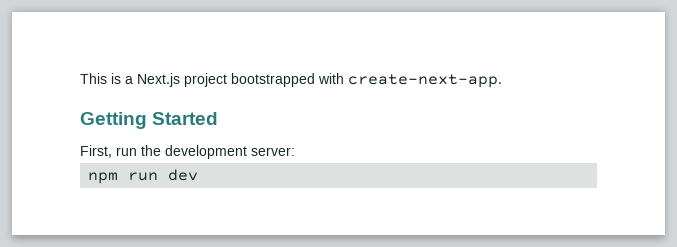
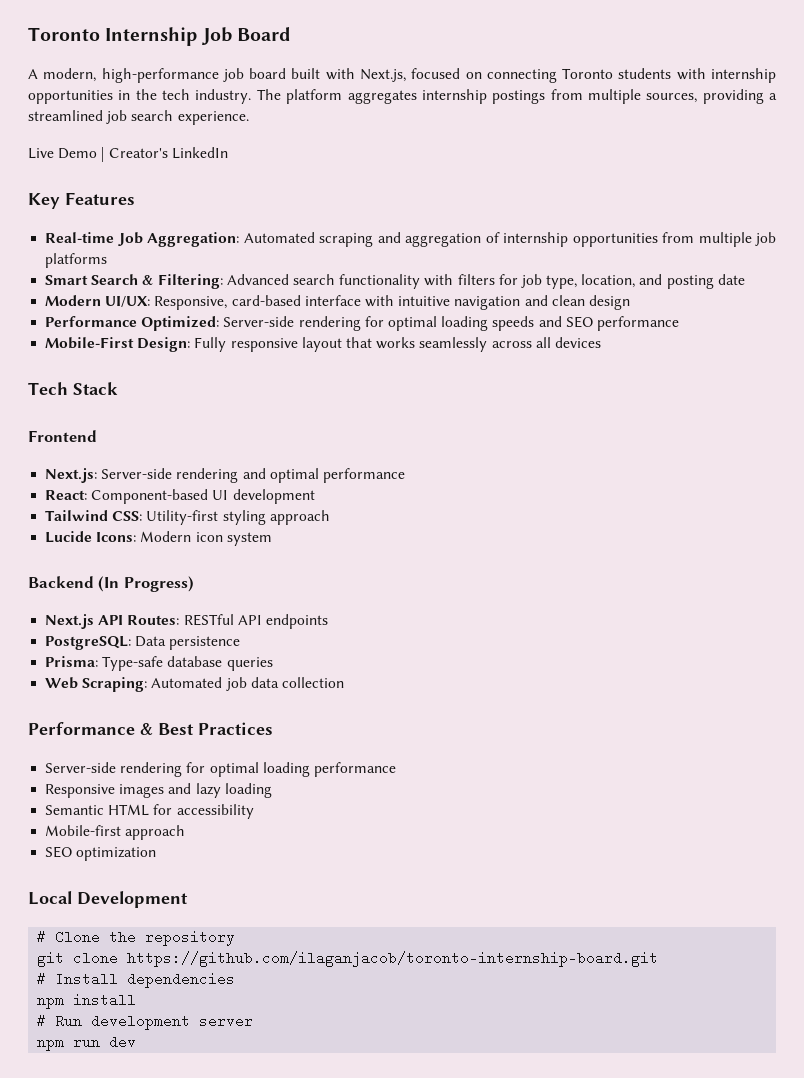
- This is a Next.js project bootstrapped with create-next-app.
- Getting Started
- First, run the development server:
+ Toronto Internship Job Board
+ A modern, high-performance job board built with Next.js, focused on connecting Toronto students with internship opportunities in the tech industry. The platform aggregates internship postings from multiple sources, providing a streamlined job search experience.
+ Live Demo | Creator's LinkedIn
+ Key Features
+ Real-time Job Aggregation: Automated scraping and aggregation of internship opportunities from multiple job platforms
+ Smart Search & Filtering: Advanced search functionality with filters for job type, location, and posting date
+ Modern UI/UX: Responsive, card-based interface with intuitive navigation and clean design
+ Performance Optimized: Server-side rendering for optimal loading speeds and SEO performance
+ Mobile-First Design: Fully responsive layout that works seamlessly across all devices
+ Tech Stack
+ Frontend
+ Next.js: Server-side rendering and optimal performance
+ React: Component-based UI development
+ Tailwind CSS: Utility-first styling approach
+ Lucide Icons: Modern icon system
+ Backend (In Progress)
+ Next.js API Routes: RESTful API endpoints
+ PostgreSQL: Data persistence
+ Prisma: Type-safe database queries
+ Web Scraping: Automated job data collection
+ Performance & Best Practices
+ Server-side rendering for optimal loading performance
+ Responsive images and lazy loading
+ Semantic HTML for accessibility
+ Mobile-first approach
+ SEO optimization
+ Local Development
+ # Clone the repository
+ git clone https://github.com/ilaganjacob/toronto-internship-board.git
+ # Install dependencies
+ npm install
+ # Run development server

